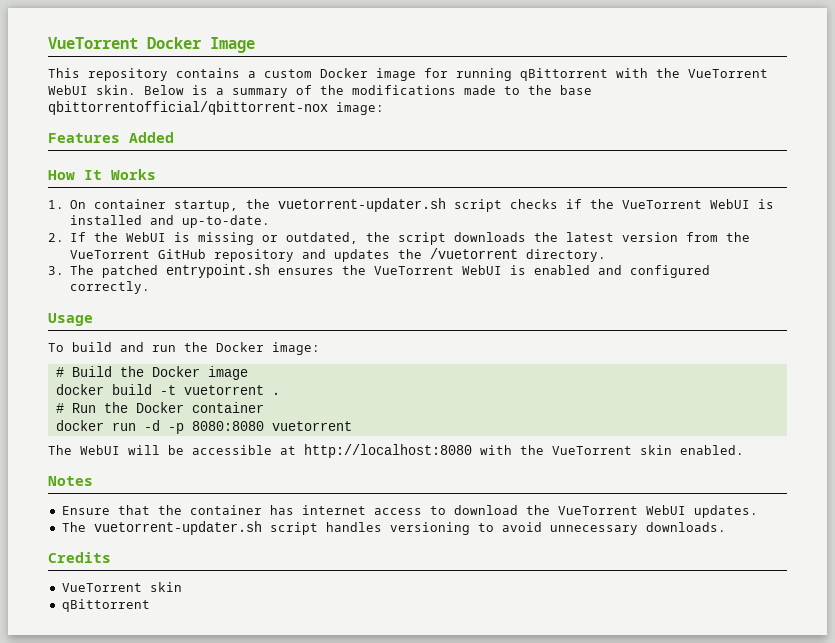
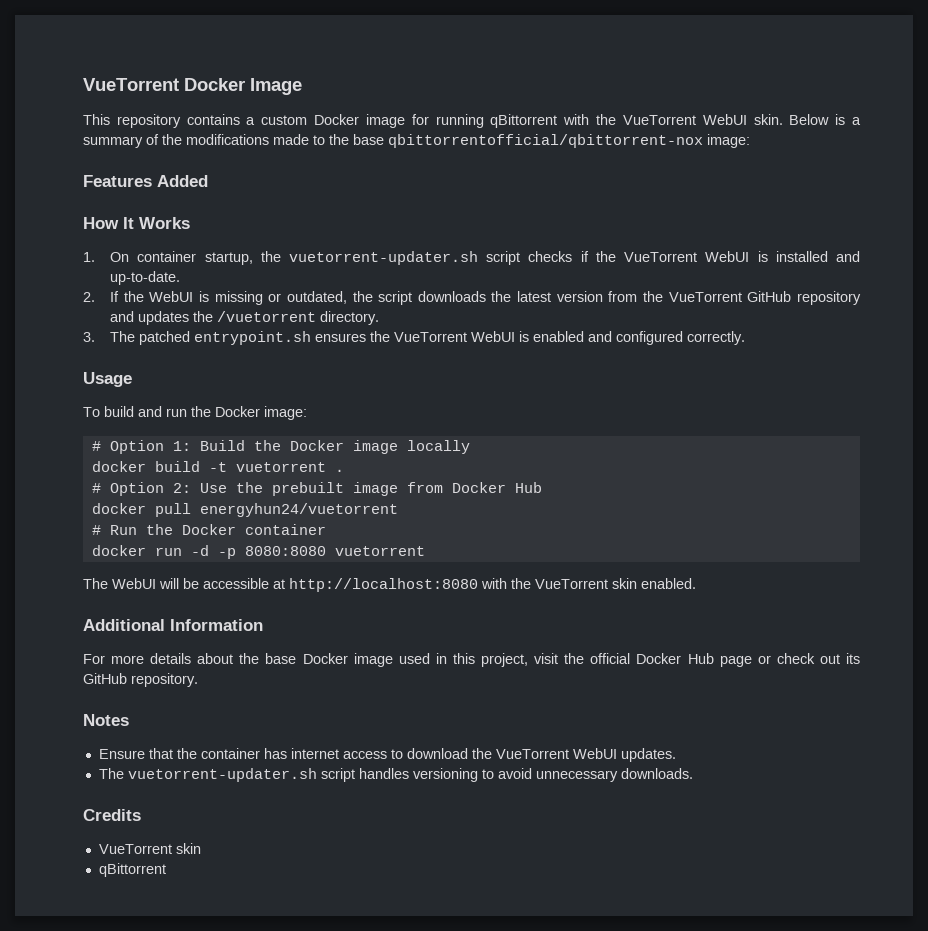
- # Build the Docker image
+ # Option 1: Build the Docker image locally
+ # Option 2: Use the prebuilt image from Docker Hub
+ docker pull energyhun24/vuetorrent
+ Additional Information
+ For more details about the base Docker image used in this project, visit the official Docker Hub page or check out its GitHub repository.

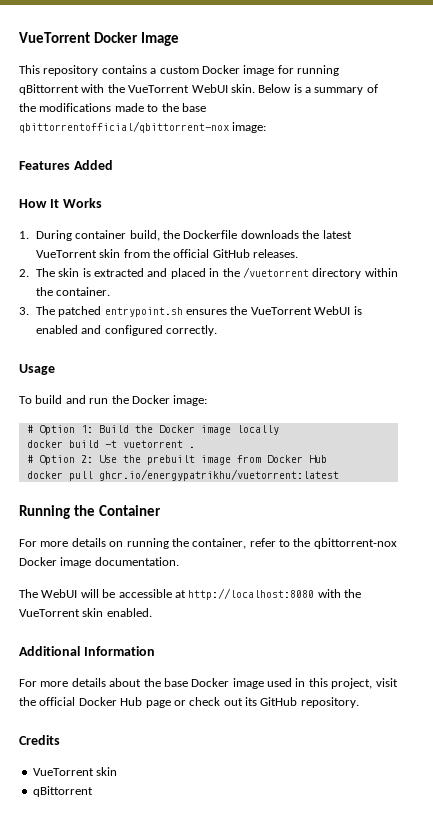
- 1. On container startup, the vuetorrent-updater.sh script checks if the VueTorrent WebUI is installed and up-to-date.
- 2. If the WebUI is missing or outdated, the script downloads the latest version from the VueTorrent GitHub repository and updates the /vuetorrent directory.
+ 1. During container build, the Dockerfile downloads the latest VueTorrent skin from the official GitHub releases.
+ 2. The skin is extracted and placed in the /vuetorrent directory within the container.
- docker pull energyhun24/vuetorrent
- # Run the Docker container
- docker run -d -p 8080:8080 vuetorrent
+ docker pull ghcr.io/energypatrikhu/vuetorrent:latest
+ Running the Container
+ For more details on running the container, refer to the qbittorrent-nox Docker image documentation.
- Notes
- Ensure that the container has internet access to download the VueTorrent WebUI updates.
- The vuetorrent-updater.sh script handles versioning to avoid unnecessary downloads.

